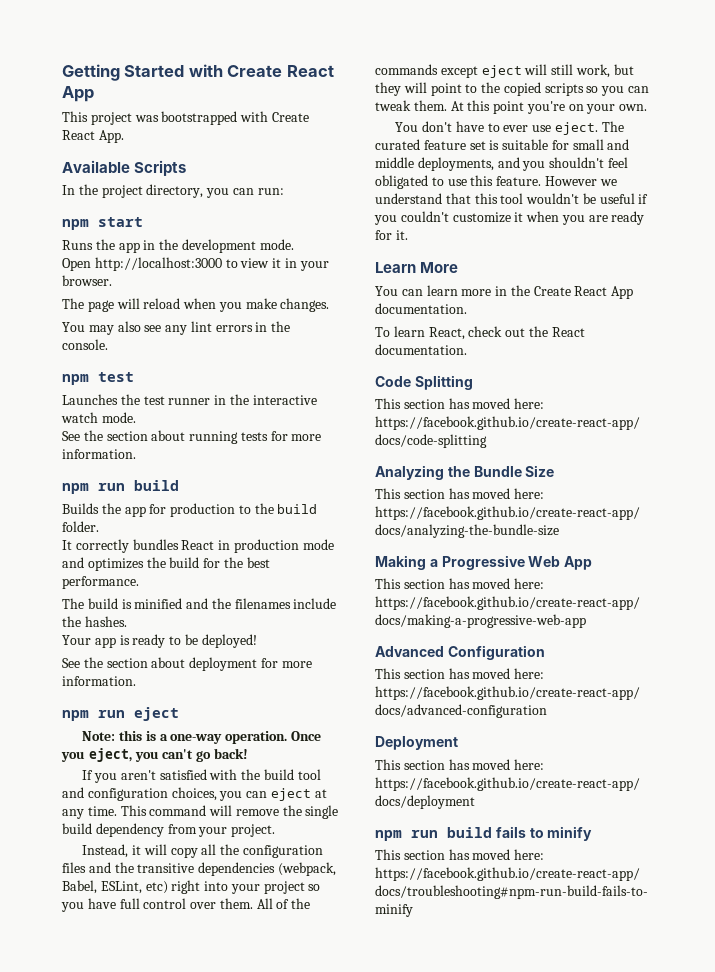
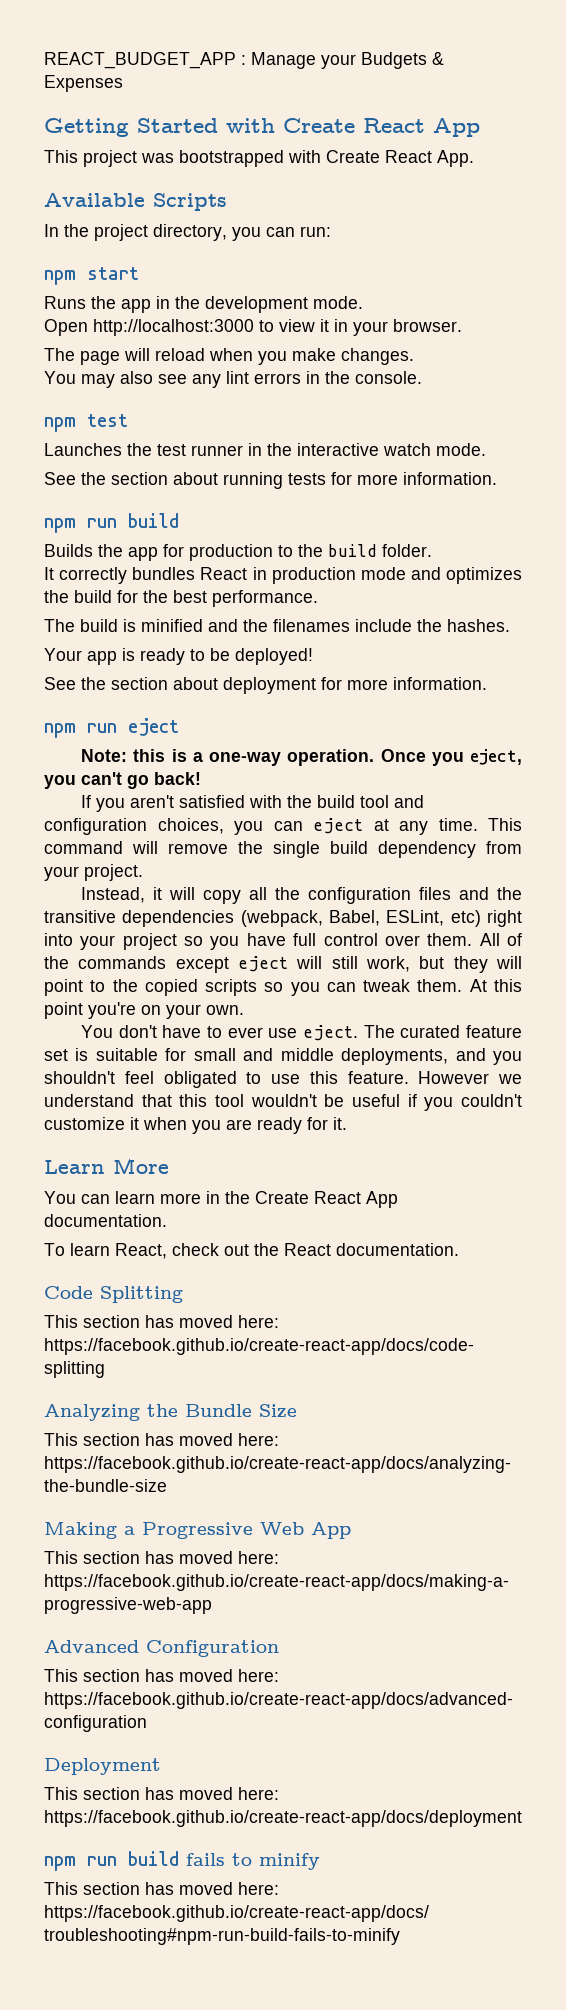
+ REACT_BUDGET_APP : Manage your Budgets & Expenses

